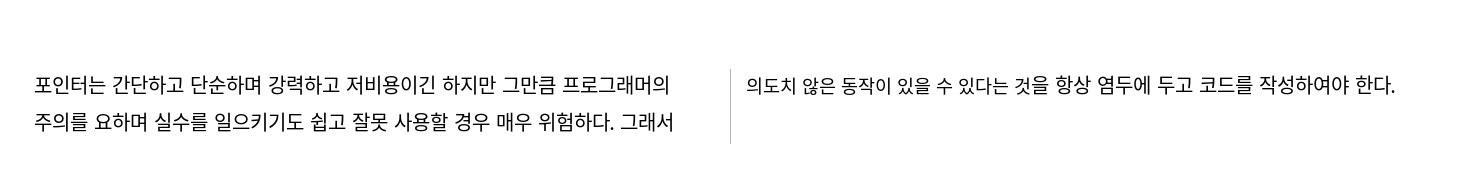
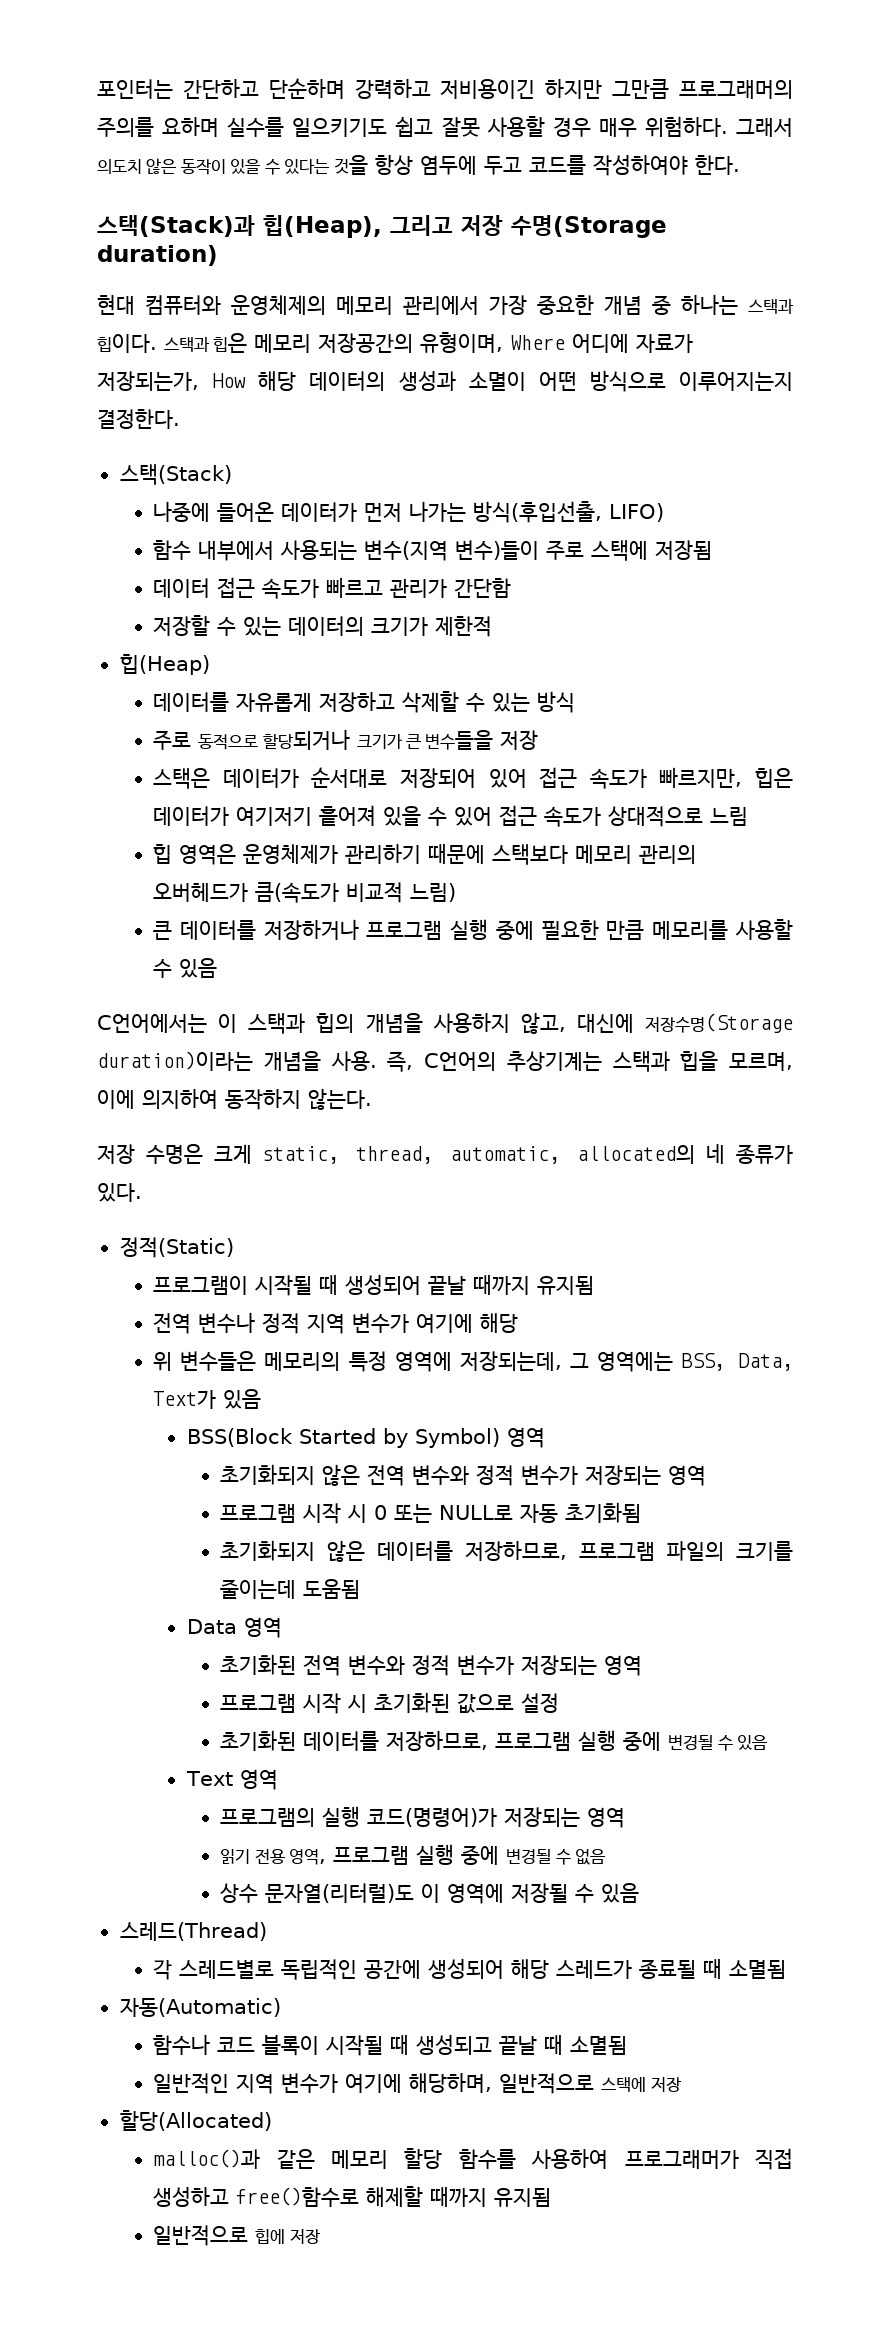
+ 스택(Stack)과 힙(Heap), 그리고 저장 수명(Storage duration)
+ 현대 컴퓨터와 운영체제의 메모리 관리에서 가장 중요한 개념 중 하나는 스택과 힙이다. 스택과 힙은 메모리 저장공간의 유형이며, Where 어디에 자료가 저장되는가, How 해당 데이터의 생성과 소멸이 어떤 방식으로 이루어지는지 결정한다.
+ 스택(Stack)
+ 나중에 들어온 데이터가 먼저 나가는 방식(후입선출, LIFO)
+ 함수 내부에서 사용되는 변수(지역 변수)들이 주로 스택에 저장됨
+ 데이터 접근 속도가 빠르고 관리가 간단함
+ 저장할 수 있는 데이터의 크기가 제한적
+ 힙(Heap)
+ 데이터를 자유롭게 저장하고 삭제할 수 있는 방식
+ 주로 동적으로 할당되거나 크기가 큰 변수들을 저장
+ 스택은 데이터가 순서대로 저장되어 있어 접근 속도가 빠르지만, 힙은 데이터가 여기저기 흩어져 있을 수 있어 접근 속도가 상대적으로 느림
+ 힙 영역은 운영체제가 관리하기 때문에 스택보다 메모리 관리의 오버헤드가 큼(속도가 비교적 느림)
+ 큰 데이터를 저장하거나 프로그램 실행 중에 필요한 만큼 메모리를 사용할 수 있음
+ C언어에서는 이 스택과 힙의 개념을 사용하지 않고, 대신에 저장수명(Storage duration)이라는 개념을 사용. 즉, C언어의 추상기계는 스택과 힙을 모르며, 이에 의지하여 동작하지 않는다.
+ 저장 수명은 크게 static, thread, automatic, allocated의 네 종류가 있다.
+ 정적(Static)
+ 프로그램이 시작될 때 생성되어 끝날 때까지 유지됨
+ 전역 변수나 정적 지역 변수가 여기에 해당
+ 위 변수들은 메모리의 특정 영역에 저장되는데, 그 영역에는 BSS, Data, Text가 있음
+ BSS(Block Started by Symbol) 영역
+ 초기화되지 않은 전역 변수와 정적 변수가 저장되는 영역
+ 프로그램 시작 시 0 또는 NULL로 자동 초기화됨
+ 초기화되지 않은 데이터를 저장하므로, 프로그램 파일의 크기를 줄이는데 도움됨
+ Data 영역
+ 초기화된 전역 변수와 정적 변수가 저장되는 영역
+ 프로그램 시작 시 초기화된 값으로 설정
+ 초기화된 데이터를 저장하므로, 프로그램 실행 중에 변경될 수 있음
+ Text 영역
+ 프로그램의 실행 코드(명령어)가 저장되는 영역
+ 읽기 전용 영역, 프로그램 실행 중에 변경될 수 없음
+ 상수 문자열(리터럴)도 이 영역에 저장될 수 있음
+ 스레드(Thread)
+ 각 스레드별로 독립적인 공간에 생성되어 해당 스레드가 종료될 때 소멸됨
+ 자동(Automatic)
+ 함수나 코드 블록이 시작될 때 생성되고 끝날 때 소멸됨
+ 일반적인 지역 변수가 여기에 해당하며, 일반적으로 스택에 저장
+ 할당(Allocated)
+ malloc()과 같은 메모리 할당 함수를 사용하여 프로그래머가 직접 생성하고 free()함수로 해제할 때까지 유지됨
+ 일반적으로 힙에 저장

